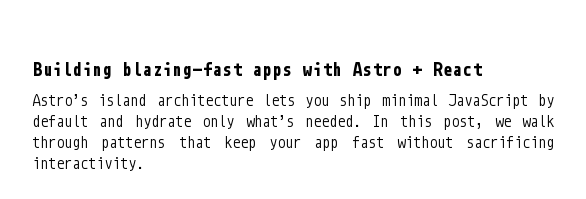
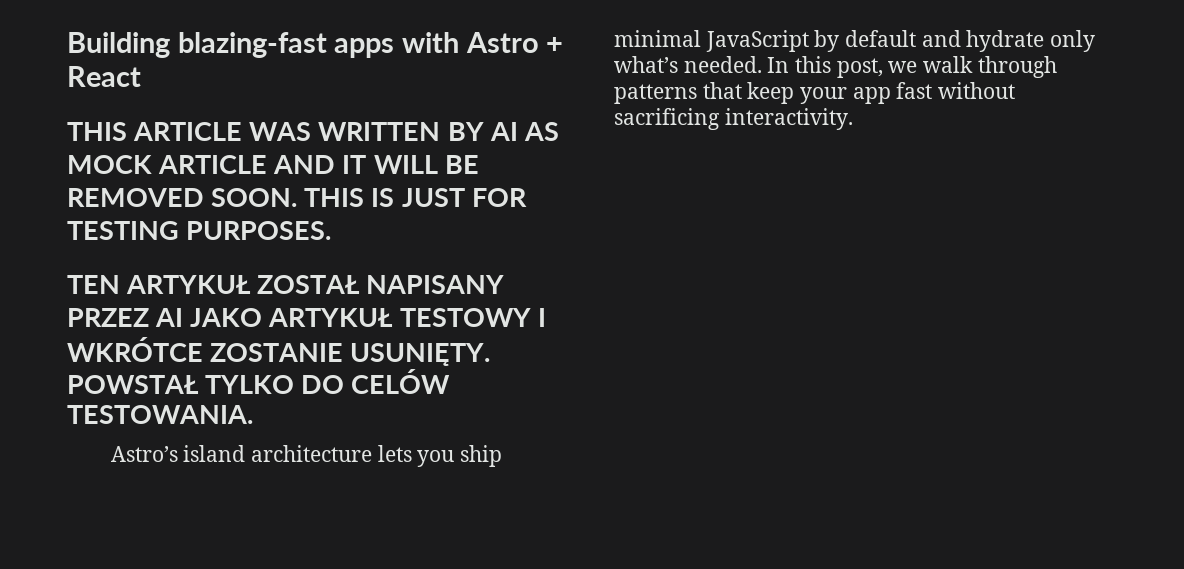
+ THIS ARTICLE WAS WRITTEN BY AI AS MOCK ARTICLE AND IT WILL BE REMOVED SOON. THIS IS JUST FOR TESTING PURPOSES.
+ TEN ARTYKUŁ ZOSTAŁ NAPISANY PRZEZ AI JAKO ARTYKUŁ TESTOWY I WKRÓTCE ZOSTANIE USUNIĘTY. POWSTAŁ TYLKO DO CELÓW TESTOWANIA.

